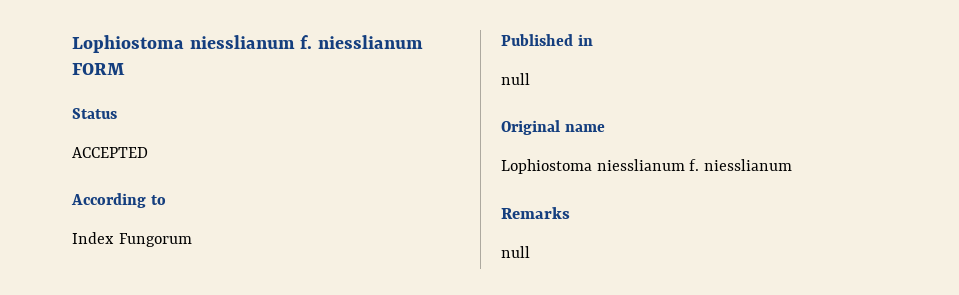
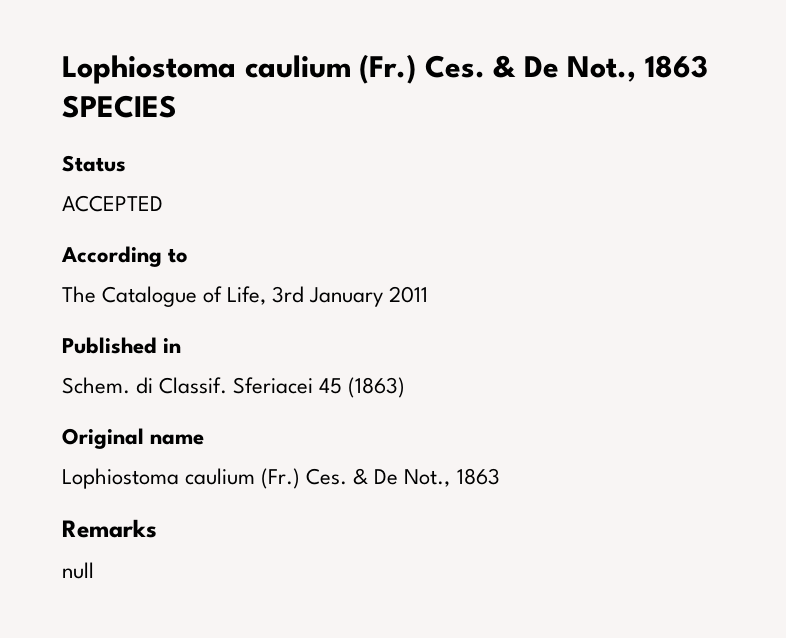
- Lophiostoma niesslianum f. niesslianum FORM
+ Lophiostoma caulium (Fr.) Ces. & De Not., 1863 SPECIES
  Status
  ACCEPTED
  According to
- Index Fungorum
+ The Catalogue of Life, 3rd January 2011
  Published in
- null
+ Schem. di Classif. Sferiacei 45 (1863)
  Original name
- Lophiostoma niesslianum f. niesslianum
+ Lophiostoma caulium (Fr.) Ces. & De Not., 1863

